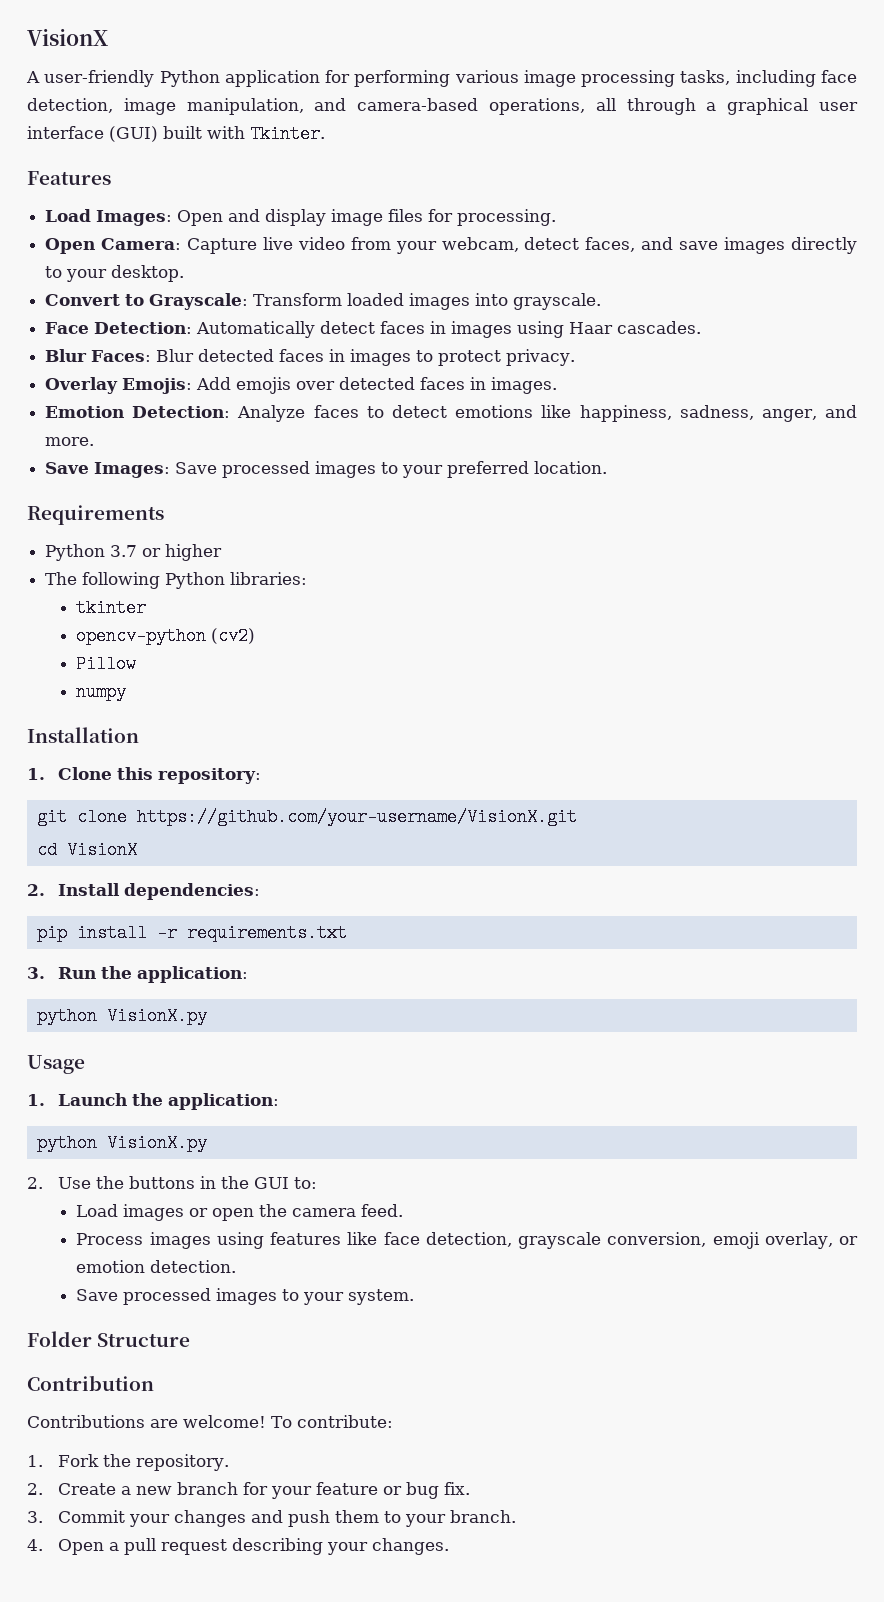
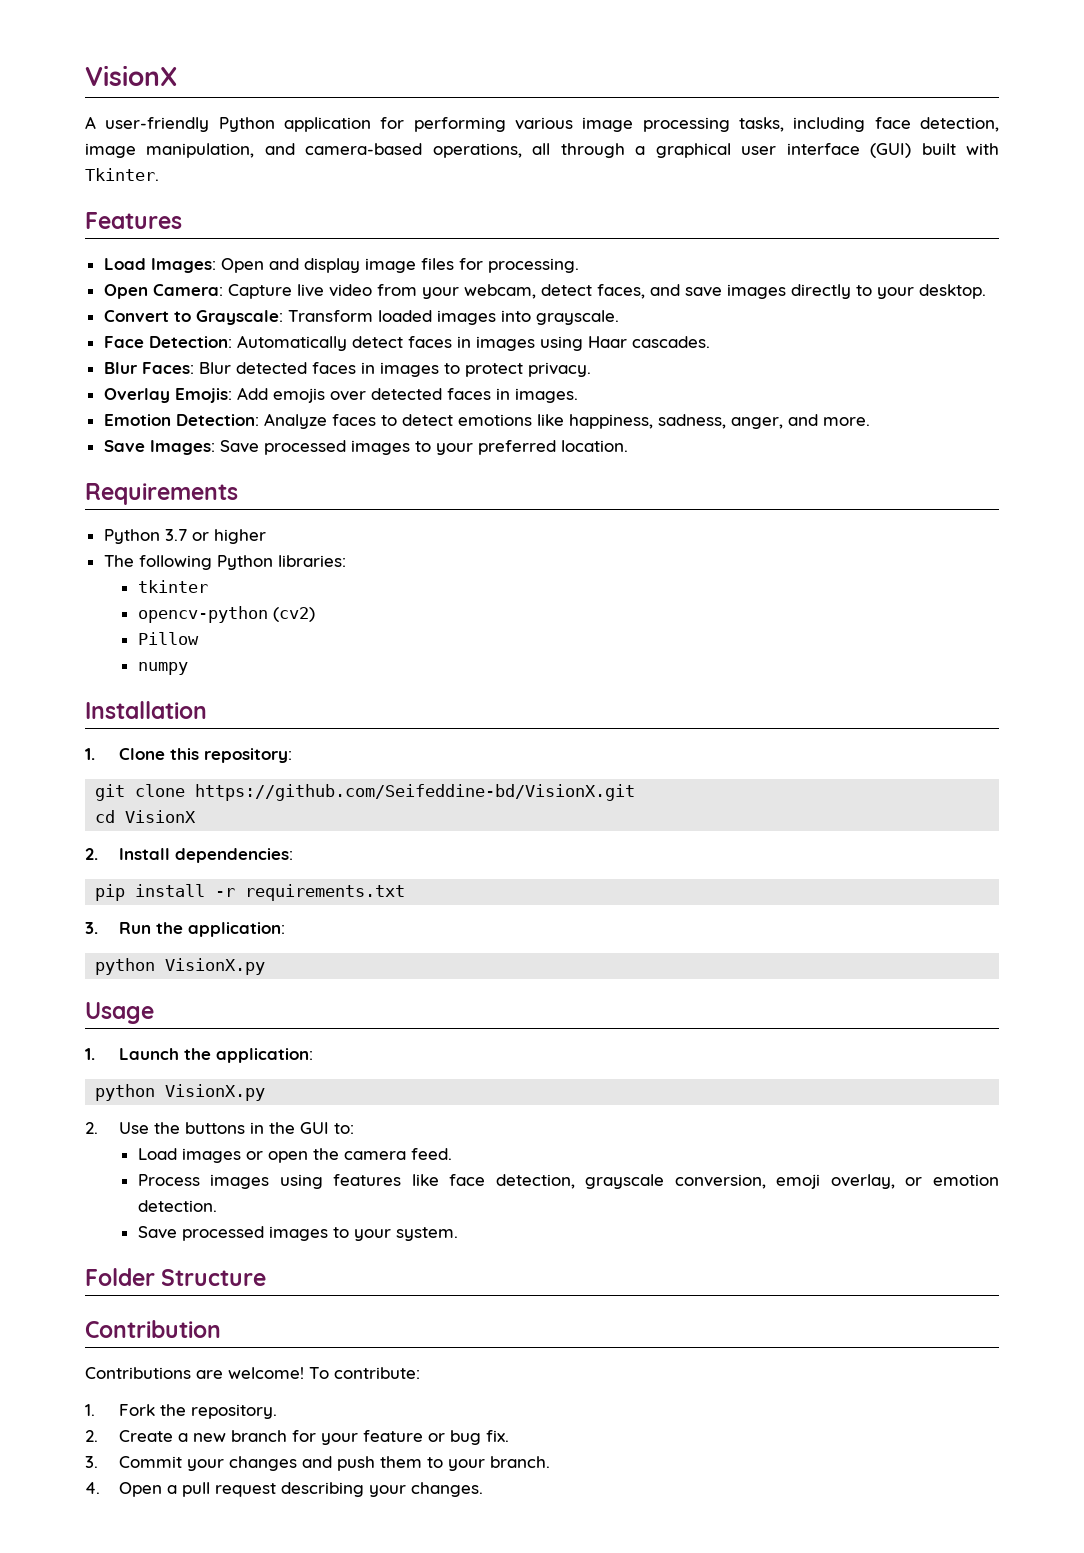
- git clone https://github.com/your-username/VisionX.git
+ git clone https://github.com/Seifeddine-bd/VisionX.git

